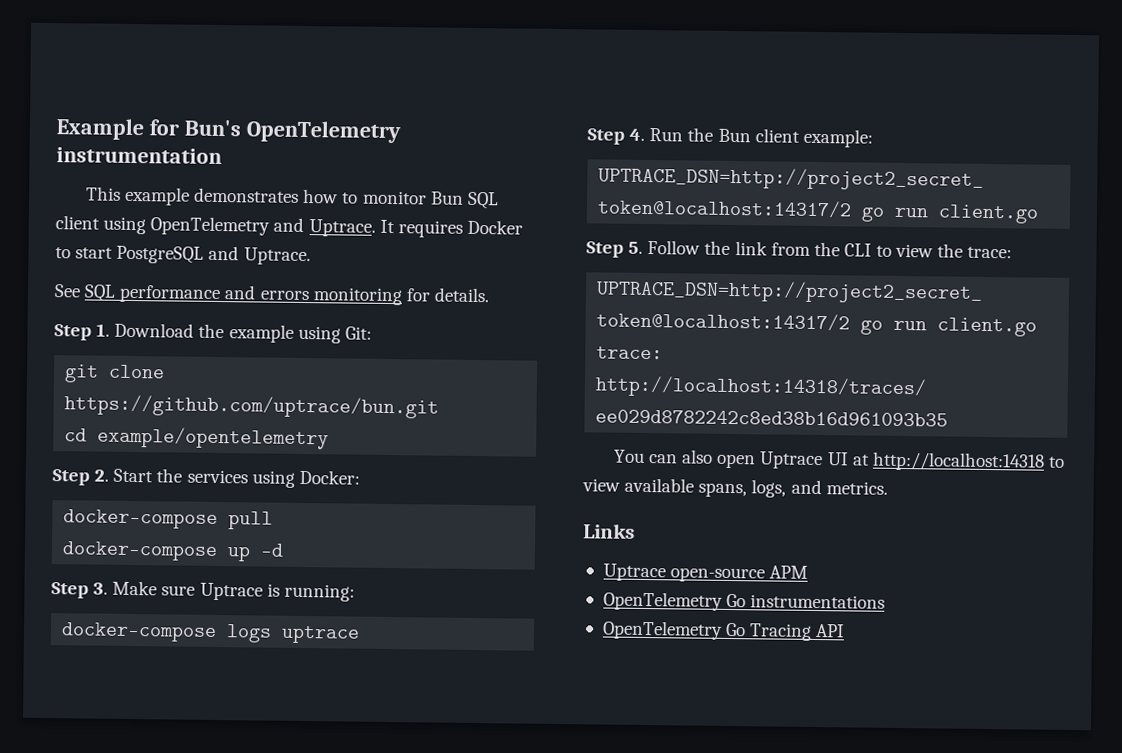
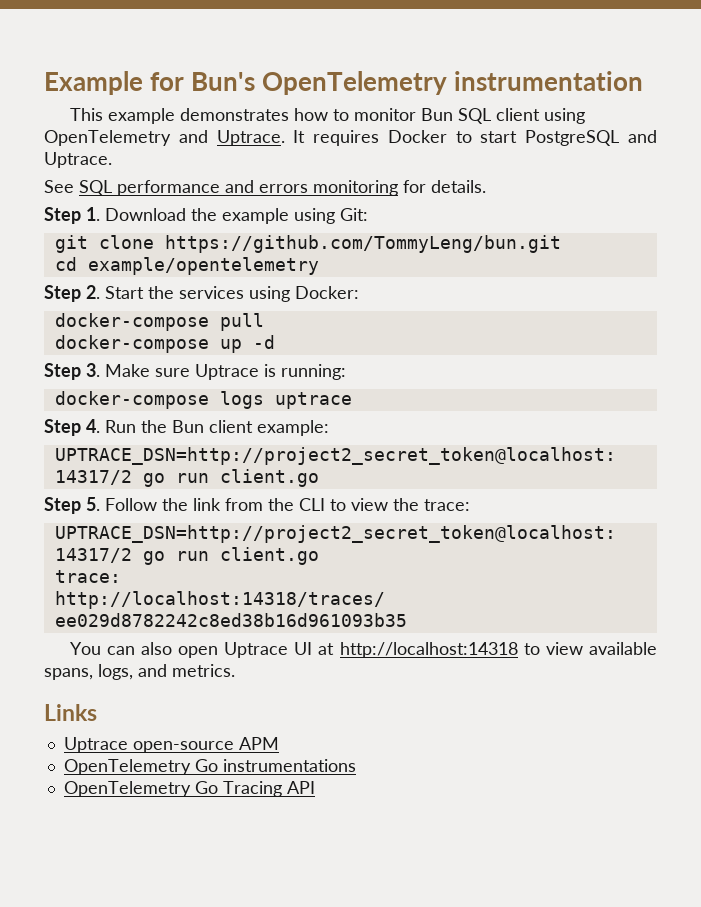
- git clone https://github.com/uptrace/bun.git
+ git clone https://github.com/TommyLeng/bun.git

